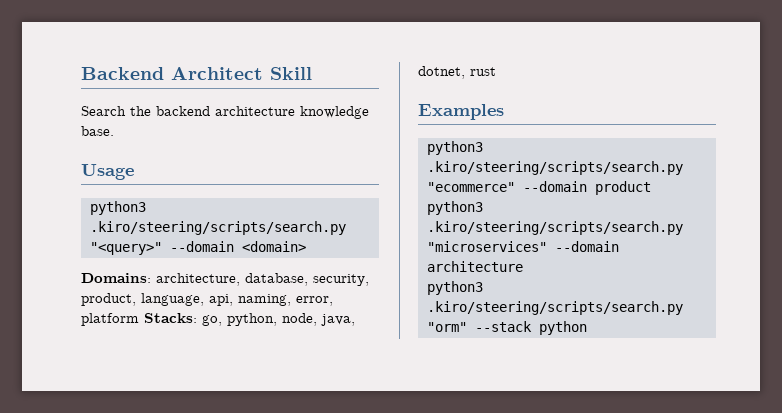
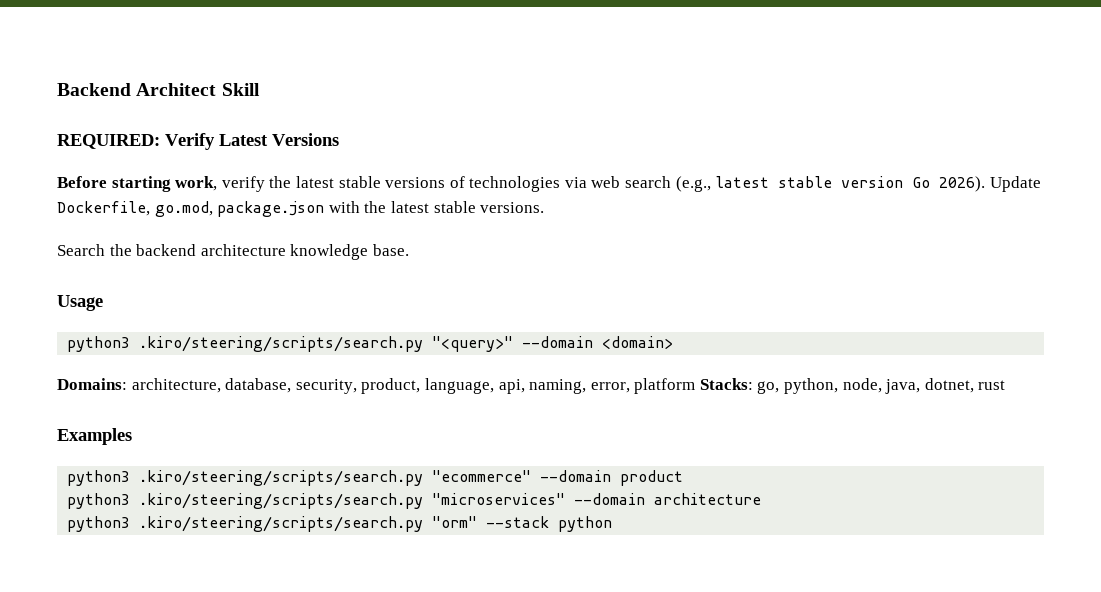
+ REQUIRED: Verify Latest Versions
+ Before starting work, verify the latest stable versions of technologies via web search (e.g., latest stable version Go 2026). Update Dockerfile, go.mod, package.json with the latest stable versions.

